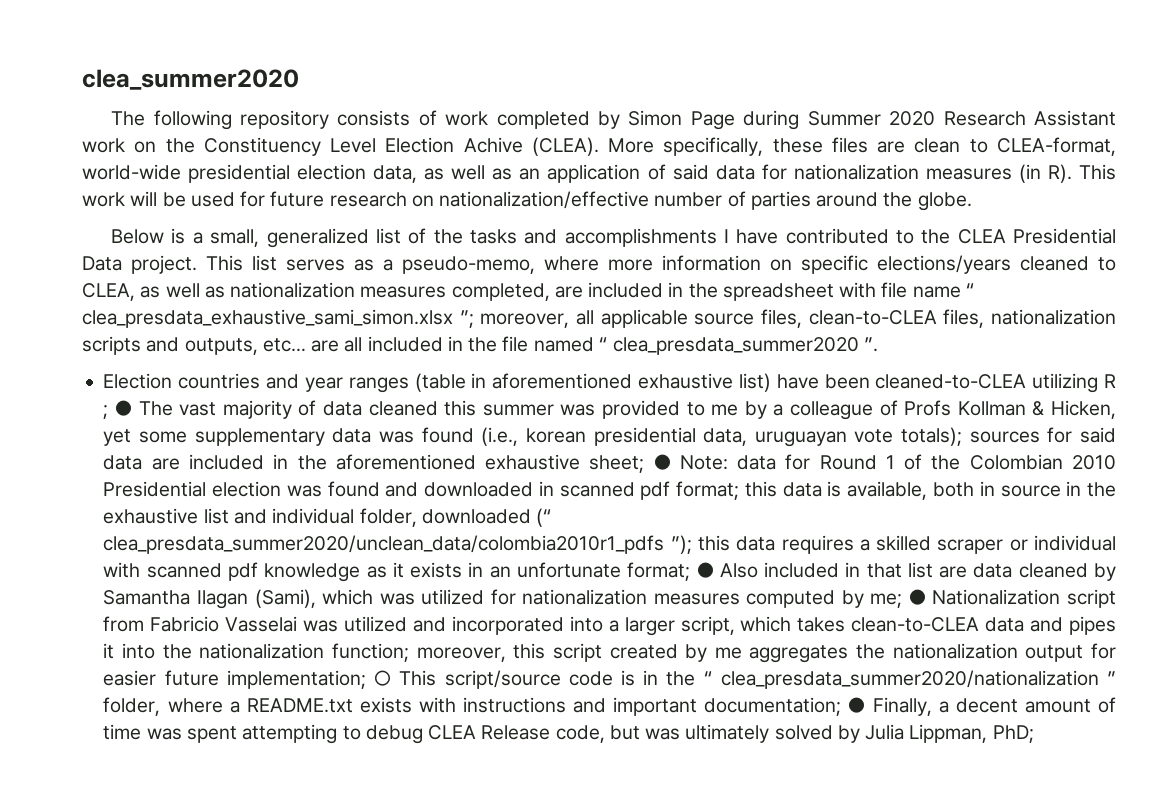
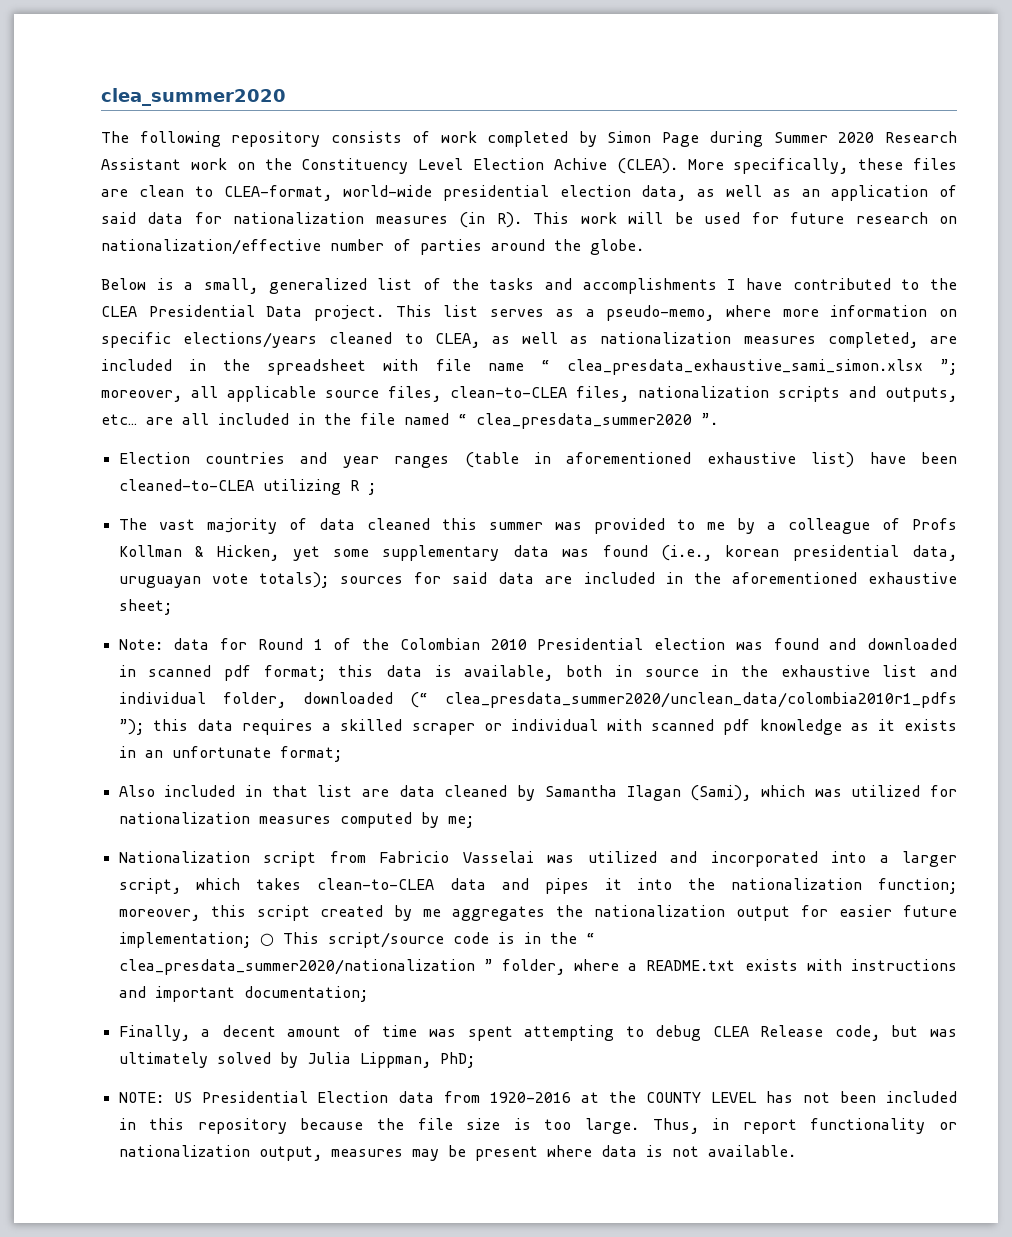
- Election countries and year ranges (table in aforementioned exhaustive list) have been cleaned-to-CLEA utilizing R ; ● The vast majority of data cleaned this summer was provided to me by a colleague of Profs Kollman & Hicken, yet some supplementary data was found (i.e., korean presidential data, uruguayan vote totals);
+ Election countries and year ranges (table in aforementioned exhaustive list) have been cleaned-to-CLEA utilizing R ;
+ The vast majority of data cleaned this summer was provided to me by a colleague of Profs Kollman & Hicken, yet some supplementary data was found (i.e., korean presidential data, uruguayan vote totals);
- sources for said data are included in the aforementioned exhaustive sheet; ● Note:
+ sources for said data are included in the aforementioned exhaustive sheet;
+ Note:
- this data requires a skilled scraper or individual with scanned pdf knowledge as it exists in an unfortunate format; ● Also included in that list are data cleaned by Samantha Ilagan (Sami), which was utilized for nationalization measures computed by me; ● Nationalization script from Fabricio Vasselai was utilized and incorporated into a larger script, which takes clean-to-CLEA data and pipes it into the nationalization function;
+ this data requires a skilled scraper or individual with scanned pdf knowledge as it exists in an unfortunate format;
+ Also included in that list are data cleaned by Samantha Ilagan (Sami), which was utilized for nationalization measures computed by me;
+ Nationalization script from Fabricio Vasselai was utilized and incorporated into a larger script, which takes clean-to-CLEA data and pipes it into the nationalization function;
- ○ This script/source code is in the “ clea_presdata_summer2020/nationalization ” folder, where a README.txt exists with instructions and important documentation; ● Finally, a decent amount of time was spent attempting to debug CLEA Release code, but was ultimately solved by Julia Lippman, PhD;
+ ○ This script/source code is in the “ clea_presdata_summer2020/nationalization ” folder, where a README.txt exists with instructions and important documentation;
+ Finally, a decent amount of time was spent attempting to debug CLEA Release code, but was ultimately solved by Julia Lippman, PhD;
+ NOTE: US Presidential Election data from 1920-2016 at the COUNTY LEVEL has not been included in this repository because the file size is too large. Thus, in report functionality or nationalization output, measures may be present where data is not available.

